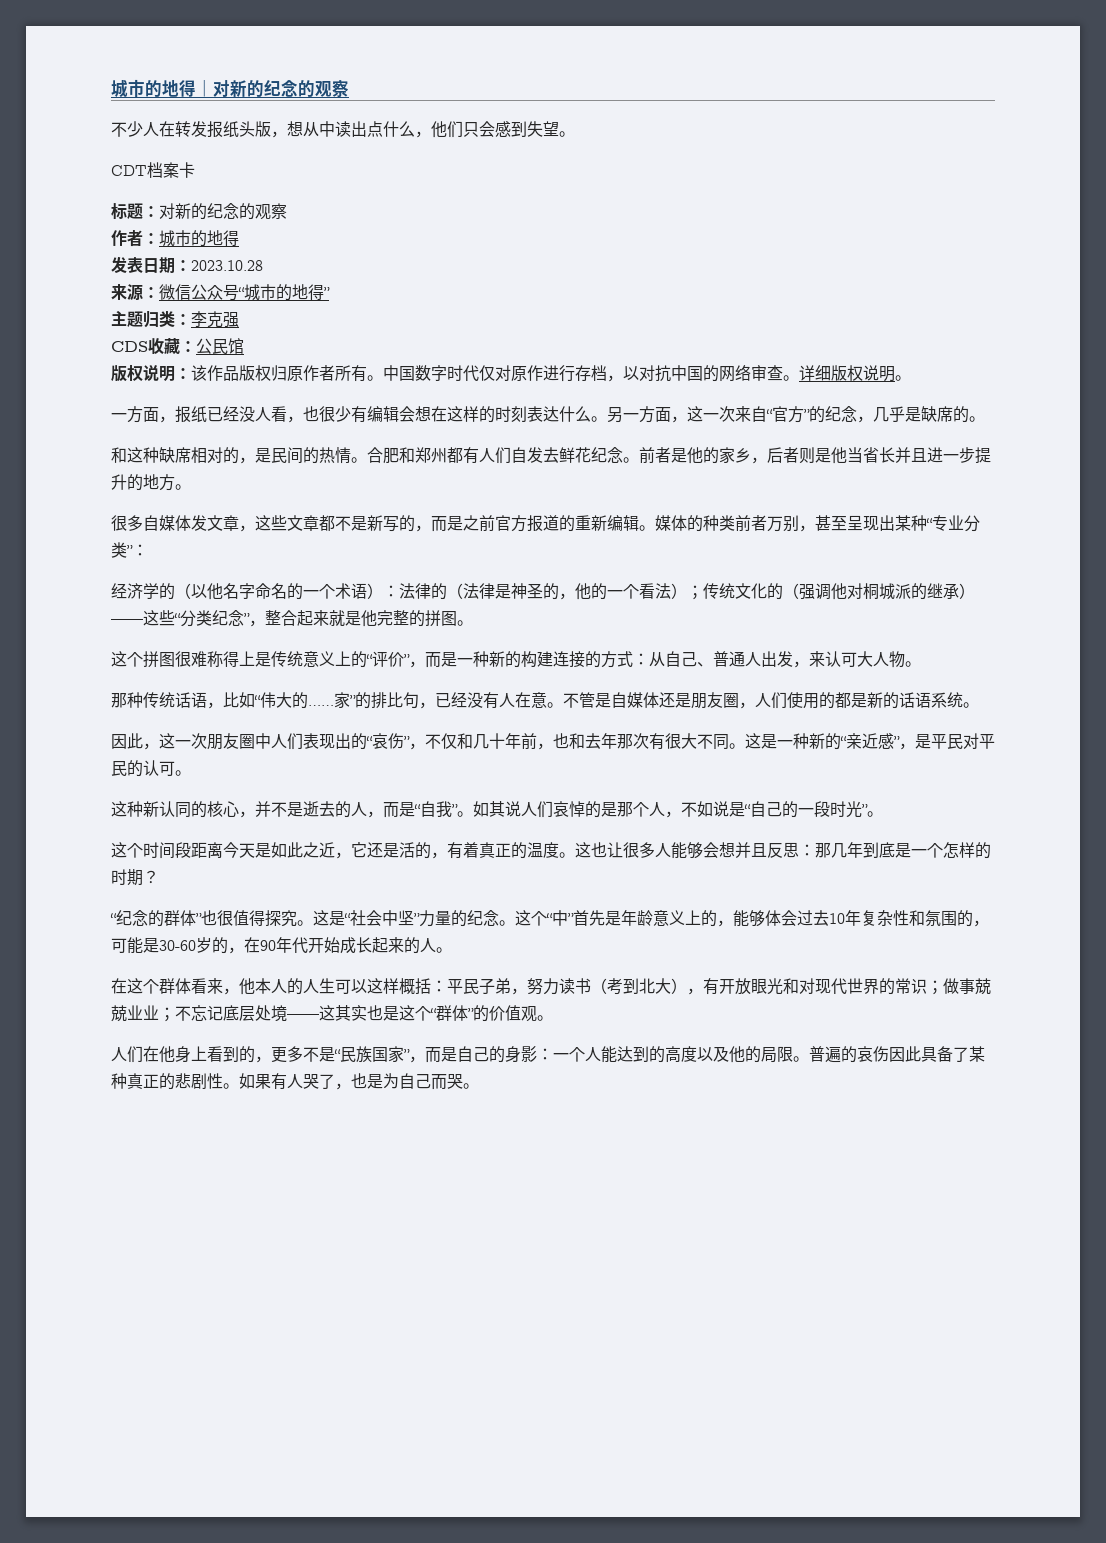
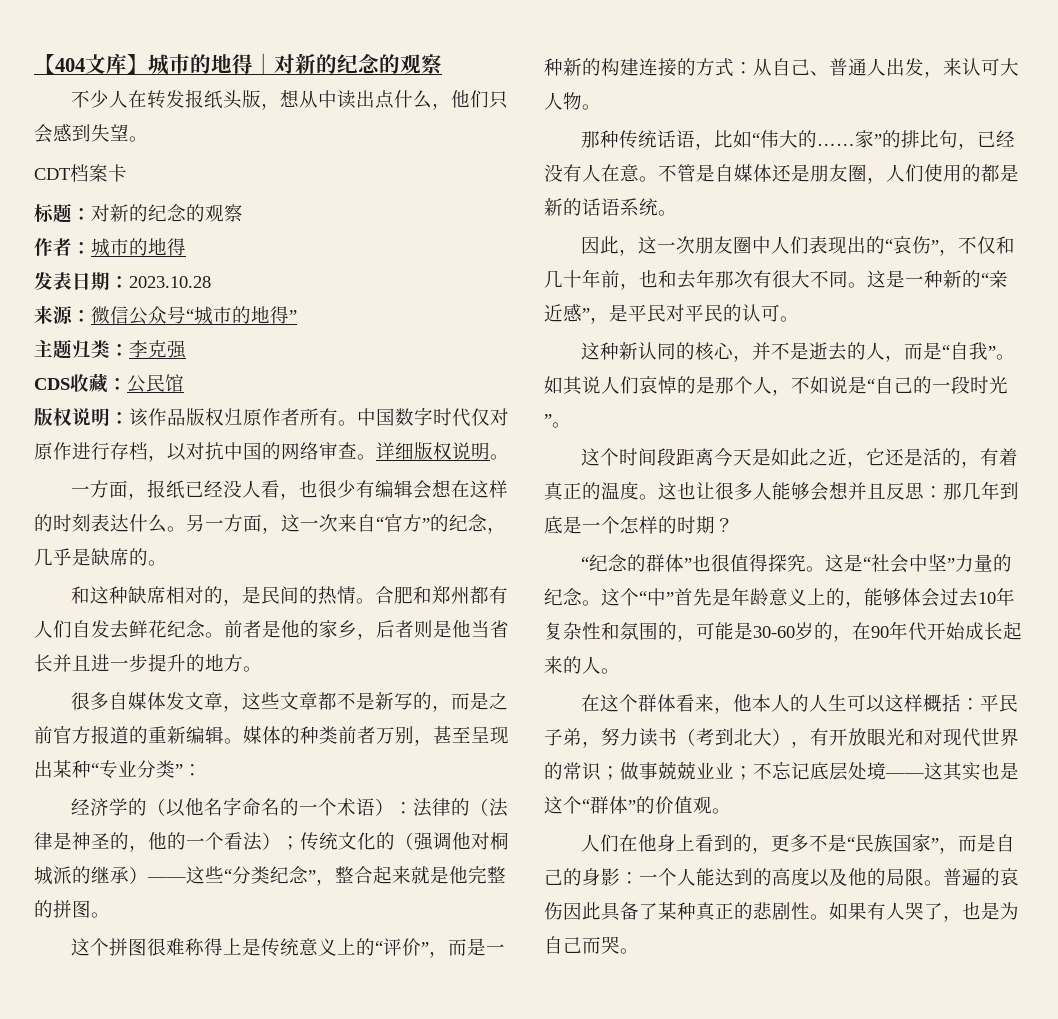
- 城市的地得｜对新的纪念的观察
+ 【404文库】城市的地得｜对新的纪念的观察

